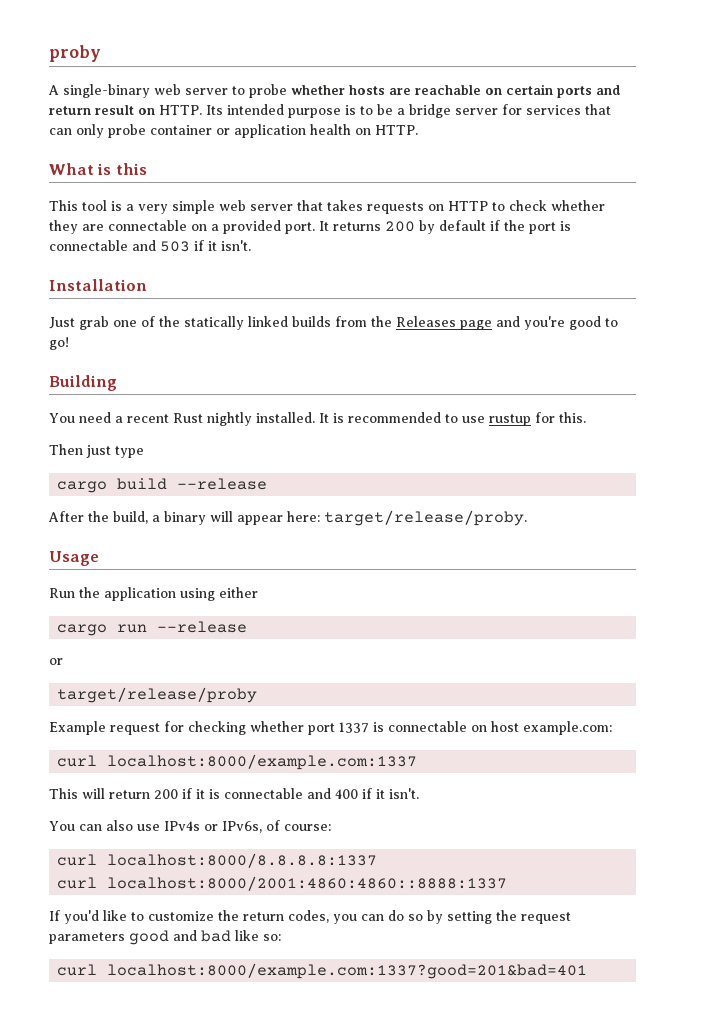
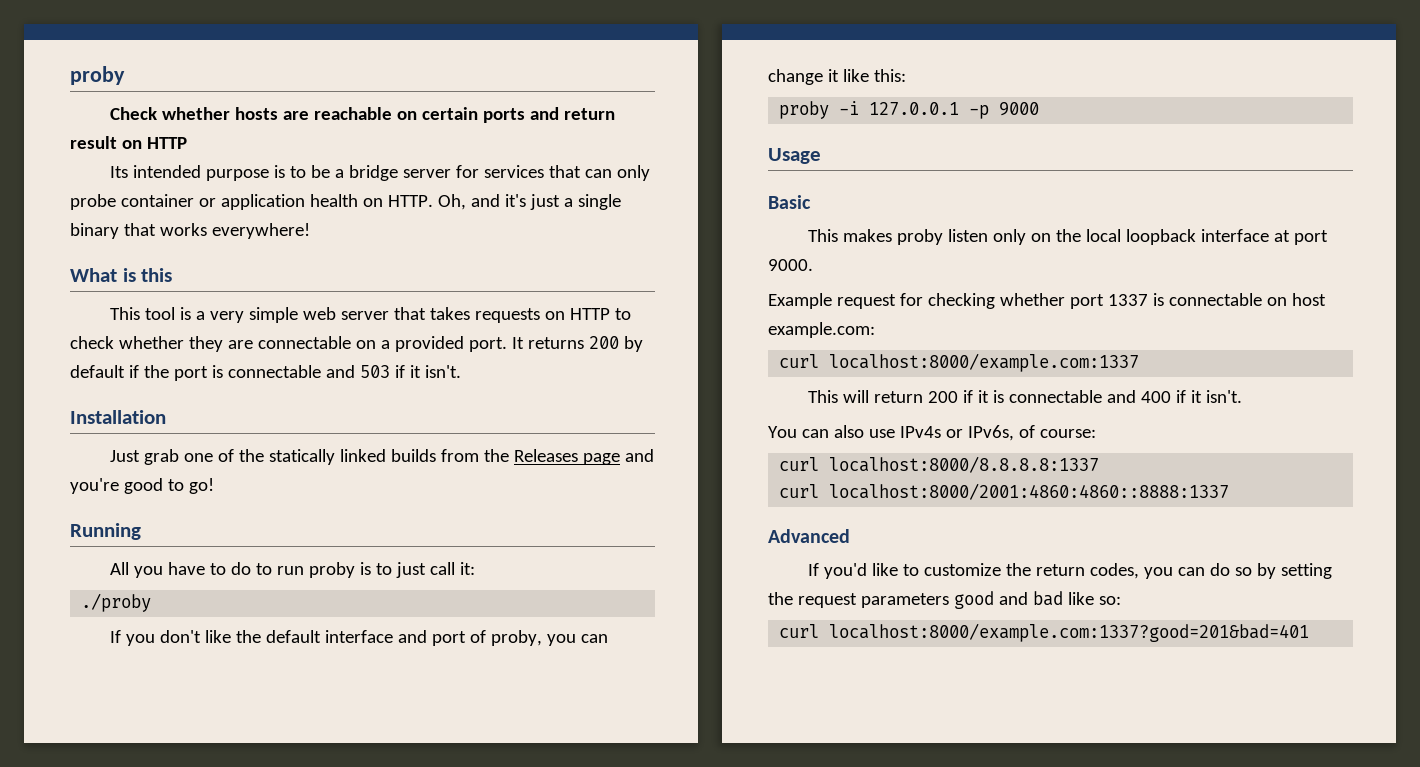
- A single-binary web server to probe whether hosts are reachable on certain ports and return result on HTTP. Its intended purpose is to be a bridge server for services that can only probe container or application health on HTTP.
+ Check whether hosts are reachable on certain ports and return result on HTTP
+ Its intended purpose is to be a bridge server for services that can only probe container or application health on HTTP. Oh, and it's just a single binary that works everywhere!
- Building
- You need a recent Rust nightly installed. It is recommended to use rustup for this.
- Then just type
- cargo build --release
- After the build, a binary will appear here: target/release/proby.
+ Running
+ All you have to do to run proby is to just call it:
+ ./proby
+ If you don't like the default interface and port of proby, you can change it like this:
+ proby -i 127.0.0.1 -p 9000
  Usage
- Run the application using either
- cargo run --release
- or
- target/release/proby
+ Basic
+ This makes proby listen only on the local loopback interface at port 9000.
+ Advanced

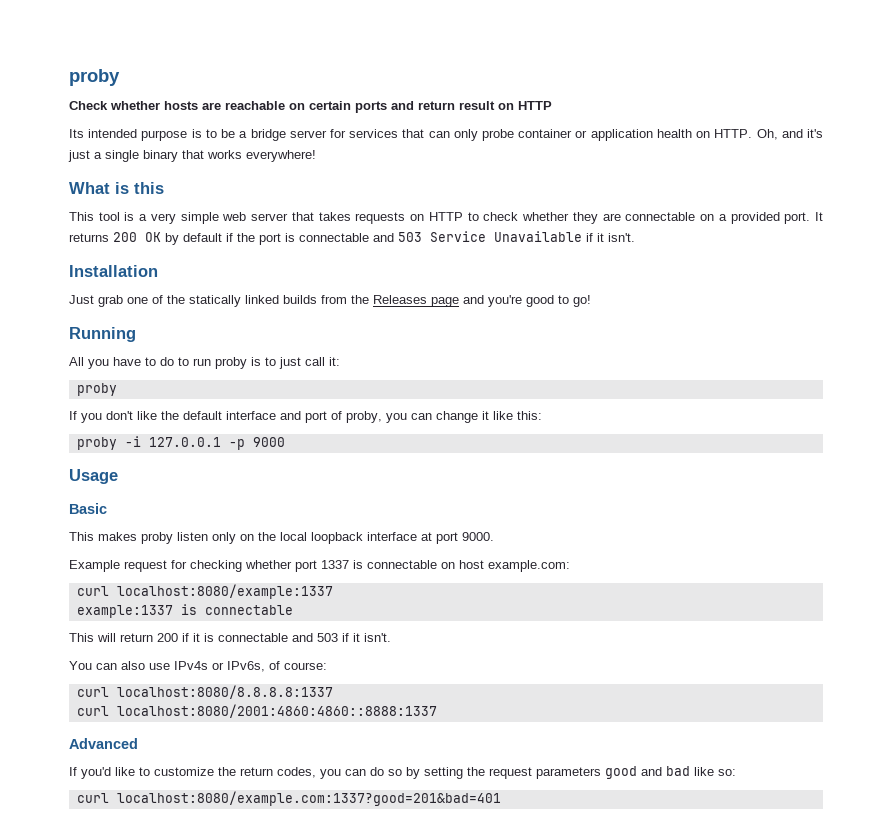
- It returns 200 by default if the port is connectable and 503 if it isn't.
+ It returns 200 OK by default if the port is connectable and 503 Service Unavailable if it isn't.
  All you have to do to run proby is to just call it:
- ./proby
+ proby
- curl localhost:8000/example.com:1337
+ curl localhost:8080/example:1337
+ example:1337 is connectable
- This will return 200 if it is connectable and 400 if it isn't.
+ This will return 200 if it is connectable and 503 if it isn't.
- curl localhost:8000/8.8.8.8:1337
- curl localhost:8000/2001:4860:4860::8888:1337
+ curl localhost:8080/8.8.8.8:1337
+ curl localhost:8080/2001:4860:4860::8888:1337
- curl localhost:8000/example.com:1337?good=201&bad=401
+ curl localhost:8080/example.com:1337?good=201&bad=401

